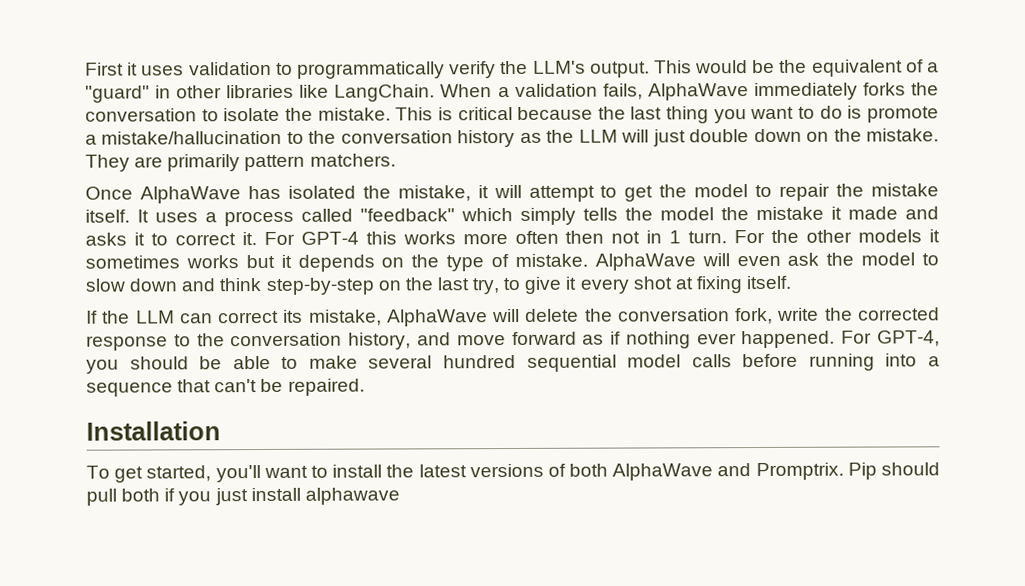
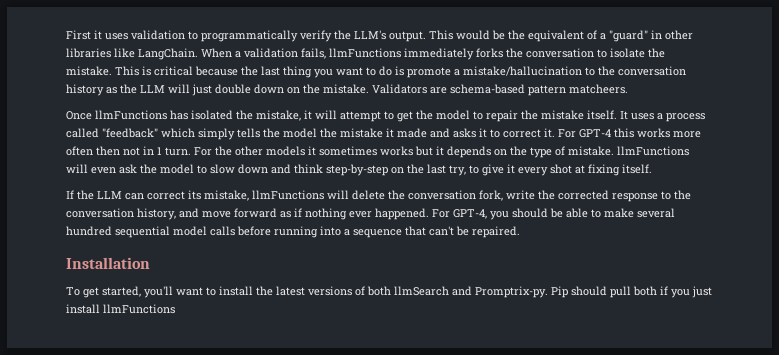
- When a validation fails, AlphaWave immediately forks the conversation to isolate the mistake.
+ When a validation fails, llmFunctions immediately forks the conversation to isolate the mistake.
- They are primarily pattern matchers.
+ Validators are schema-based pattern matcheers.
- Once AlphaWave has isolated the mistake, it will attempt to get the model to repair the mistake itself.
+ Once llmFunctions has isolated the mistake, it will attempt to get the model to repair the mistake itself.
- For the other models it sometimes works but it depends on the type of mistake. AlphaWave will even ask the model to slow down and think step-by-step on the last try, to give it every shot at fixing itself.
+ For the other models it sometimes works but it depends on the type of mistake. llmFunctions will even ask the model to slow down and think step-by-step on the last try, to give it every shot at fixing itself.
- If the LLM can correct its mistake, AlphaWave will delete the conversation fork, write the corrected response to the conversation history, and move forward as if nothing ever happened.
+ If the LLM can correct its mistake, llmFunctions will delete the conversation fork, write the corrected response to the conversation history, and move forward as if nothing ever happened.
- To get started, you'll want to install the latest versions of both AlphaWave and Promptrix.
+ To get started, you'll want to install the latest versions of both llmSearch and Promptrix-py.
- Pip should pull both if you just install alphawave
+ Pip should pull both if you just install llmFunctions

